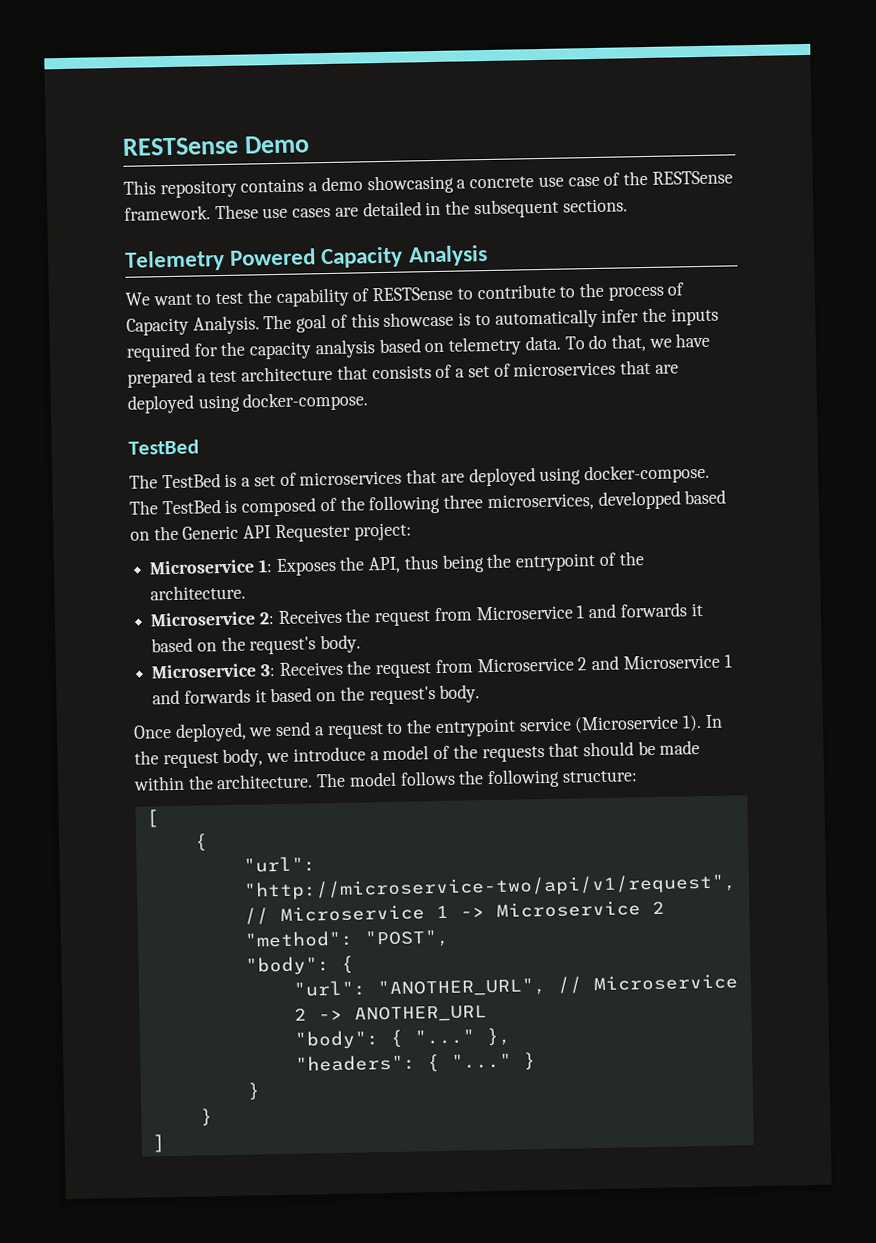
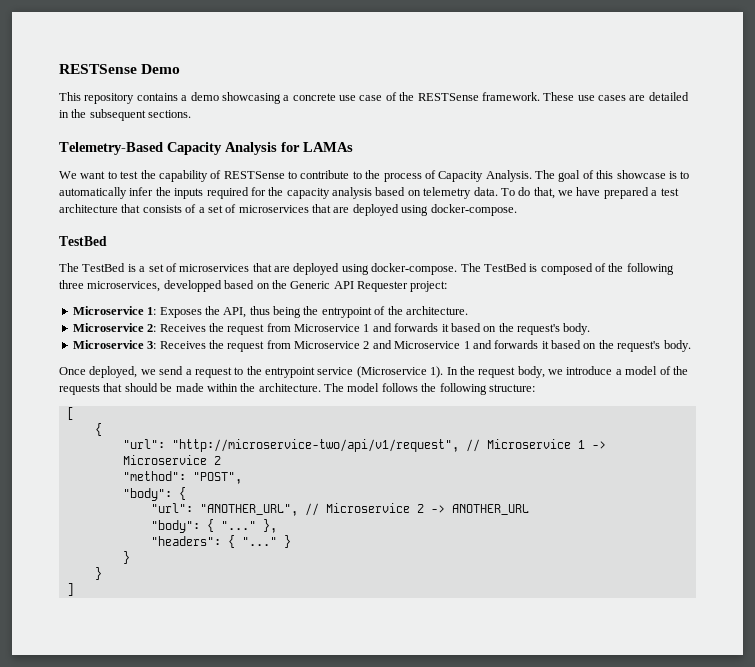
- Telemetry Powered Capacity Analysis
+ Telemetry-Based Capacity Analysis for LAMAs

